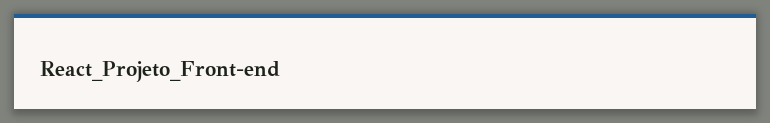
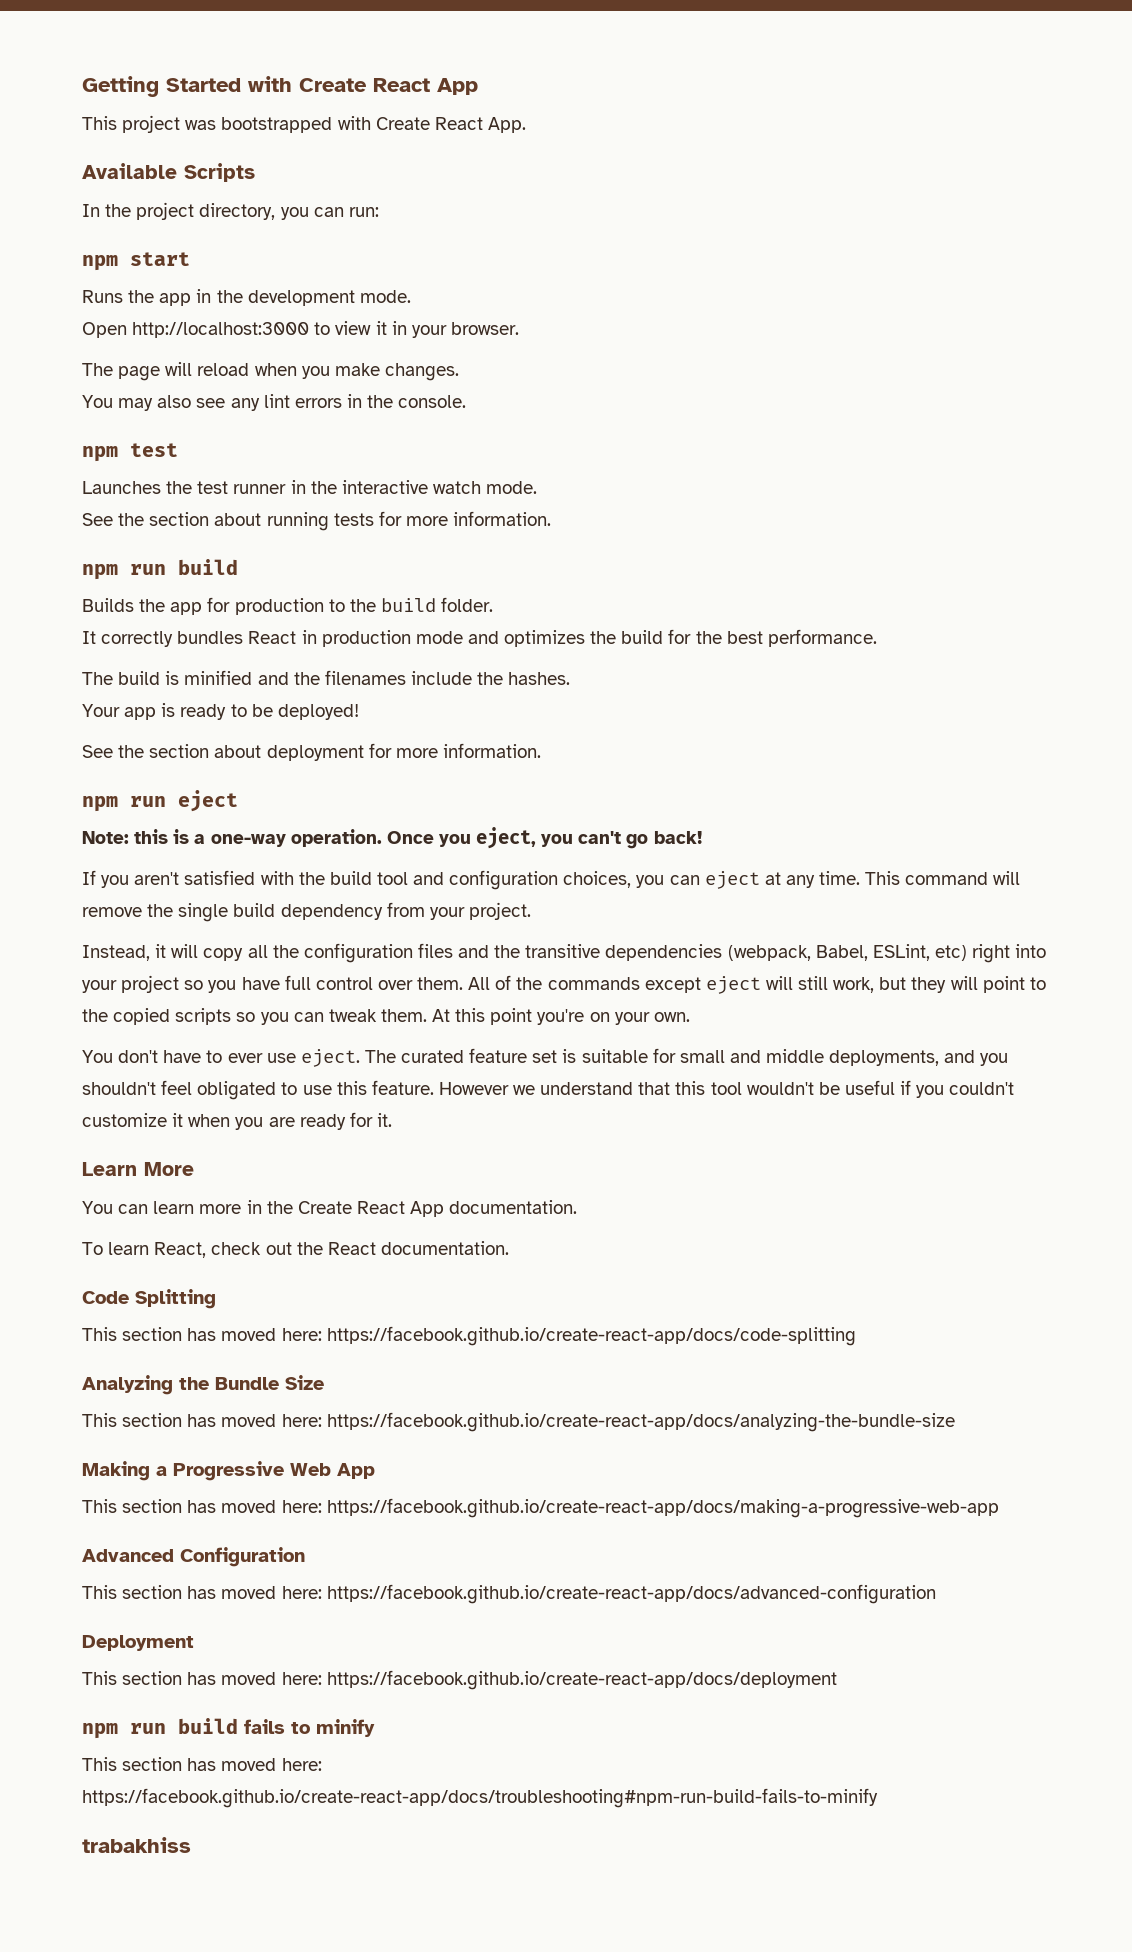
- React_Projeto_Front-end
+ Getting Started with Create React App
+ This project was bootstrapped with Create React App.
+ Available Scripts
+ In the project directory, you can run:
+ npm start
+ Runs the app in the development mode.
+ Open http://localhost:3000 to view it in your browser.
+ The page will reload when you make changes.
+ You may also see any lint errors in the console.
+ npm test
+ Launches the test runner in the interactive watch mode.
+ See the section about running tests for more information.
+ npm run build
+ Builds the app for production to the build folder.
+ It correctly bundles React in production mode and optimizes the build for the best performance.
+ The build is minified and the filenames include the hashes.
+ Your app is ready to be deployed!
+ See the section about deployment for more information.
+ npm run eject
+ Note: this is a one-way operation. Once you eject, you can't go back!
+ If you aren't satisfied with the build tool and configuration choices, you can eject at any time. This command will remove the single build dependency from your project.
+ Instead, it will copy all the configuration files and the transitive dependencies (webpack, Babel, ESLint, etc) right into your project so you have full control over them. All of the commands except eject will still work, but they will point to the copied scripts so you can tweak them. At this point you're on your own.
+ You don't have to ever use eject. The curated feature set is suitable for small and middle deployments, and you shouldn't feel obligated to use this feature. However we understand that this tool wouldn't be useful if you couldn't customize it when you are ready for it.
+ Learn More
+ You can learn more in the Create React App documentation.
+ To learn React, check out the React documentation.
+ Code Splitting
+ This section has moved here: https://facebook.github.io/create-react-app/docs/code-splitting
+ Analyzing the Bundle Size
+ This section has moved here: https://facebook.github.io/create-react-app/docs/analyzing-the-bundle-size
+ Making a Progressive Web App
+ This section has moved here: https://facebook.github.io/create-react-app/docs/making-a-progressive-web-app
+ Advanced Configuration
+ This section has moved here: https://facebook.github.io/create-react-app/docs/advanced-configuration
+ Deployment
+ This section has moved here: https://facebook.github.io/create-react-app/docs/deployment
+ npm run build fails to minify
+ This section has moved here: https://facebook.github.io/create-react-app/docs/troubleshooting#npm-run-build-fails-to-minify
+ trabakhiss

